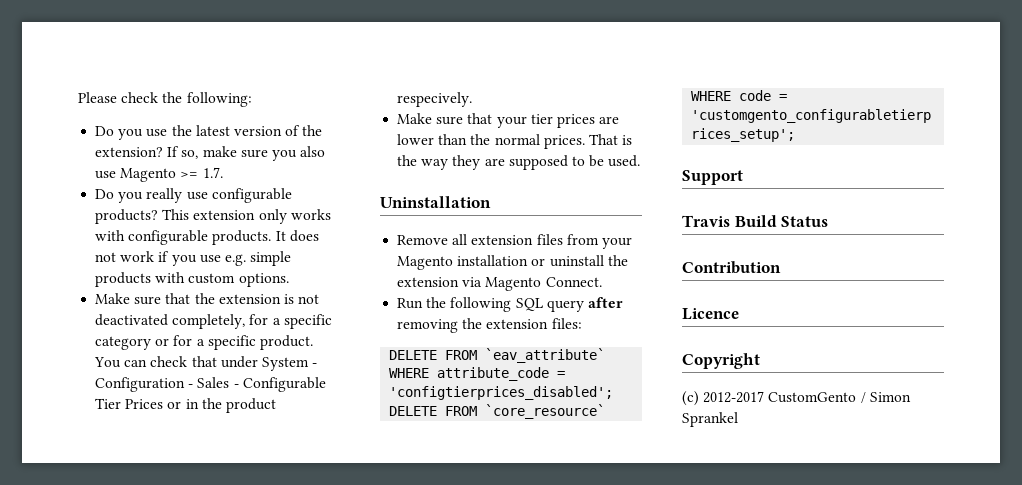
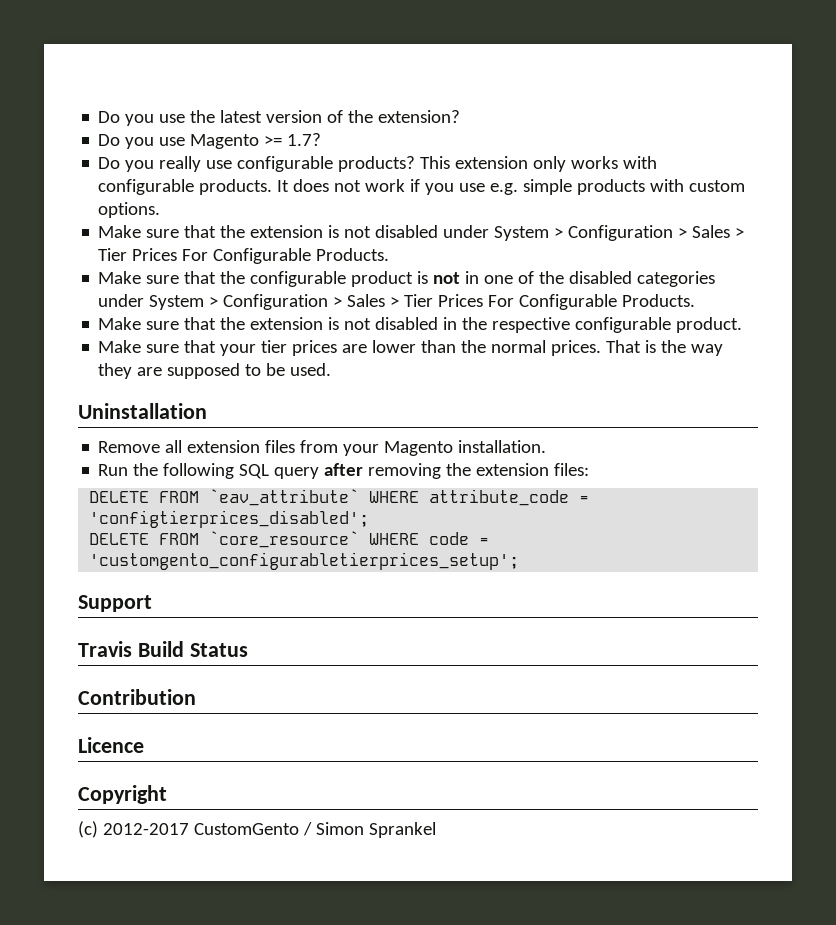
- Please check the following:
- Do you use the latest version of the extension? If so, make sure you also use Magento >= 1.7.
+ Do you use the latest version of the extension?
+ Do you use Magento >= 1.7?
- Make sure that the extension is not deactivated completely, for a specific category or for a specific product. You can check that under System - Configuration - Sales - Configurable Tier Prices or in the product respecively.
+ Make sure that the extension is not disabled under System > Configuration > Sales > Tier Prices For Configurable Products.
+ Make sure that the configurable product is not in one of the disabled categories under System > Configuration > Sales > Tier Prices For Configurable Products.
+ Make sure that the extension is not disabled in the respective configurable product.
- Remove all extension files from your Magento installation or uninstall the extension via Magento Connect.
+ Remove all extension files from your Magento installation.

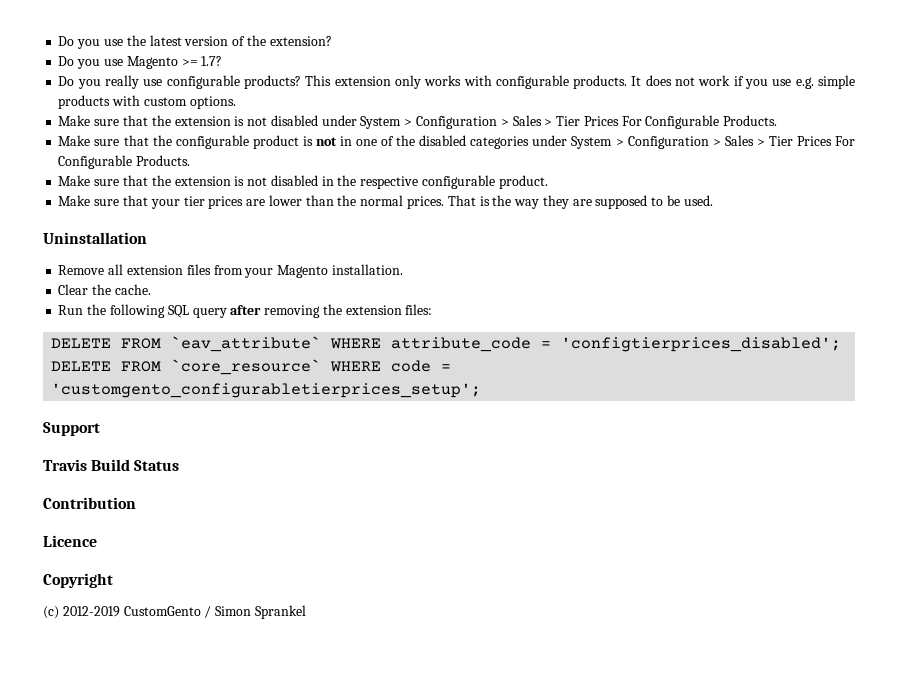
+ Clear the cache.
- (c) 2012-2017 CustomGento / Simon Sprankel
+ (c) 2012-2019 CustomGento / Simon Sprankel

